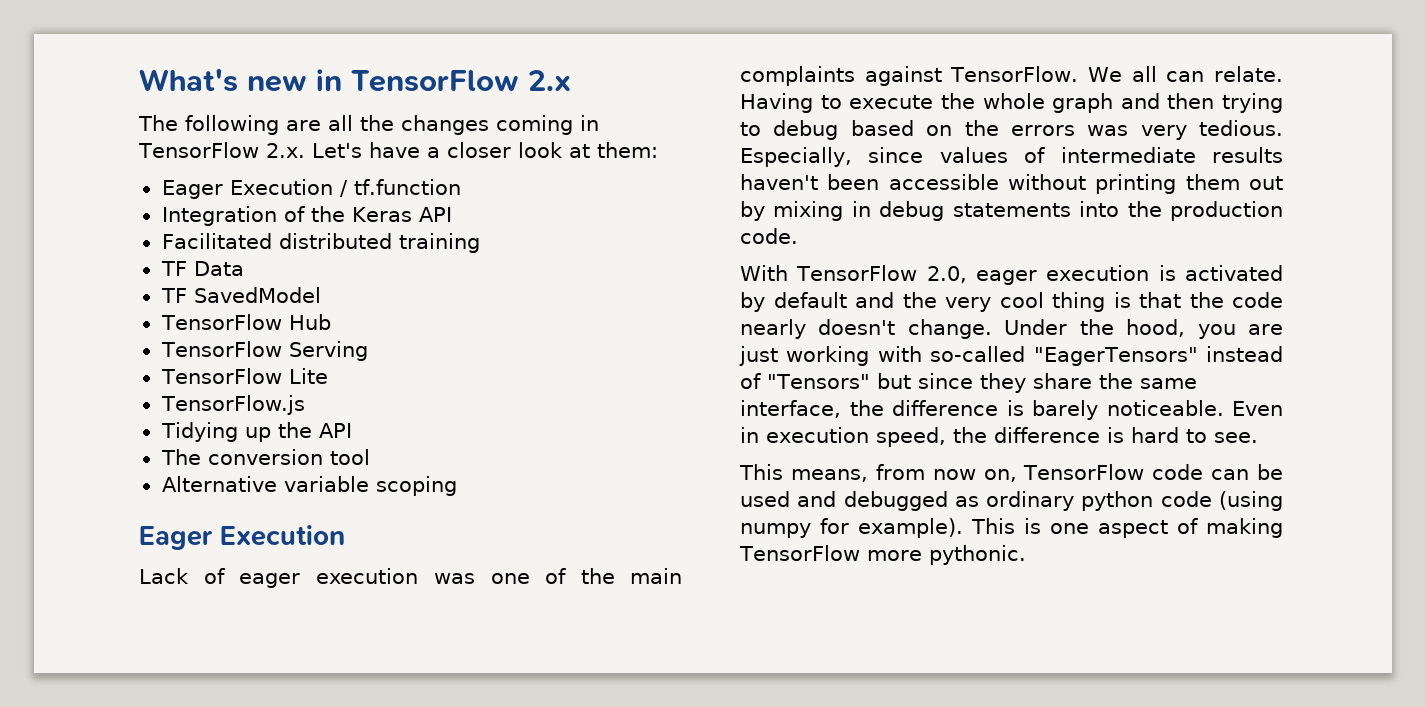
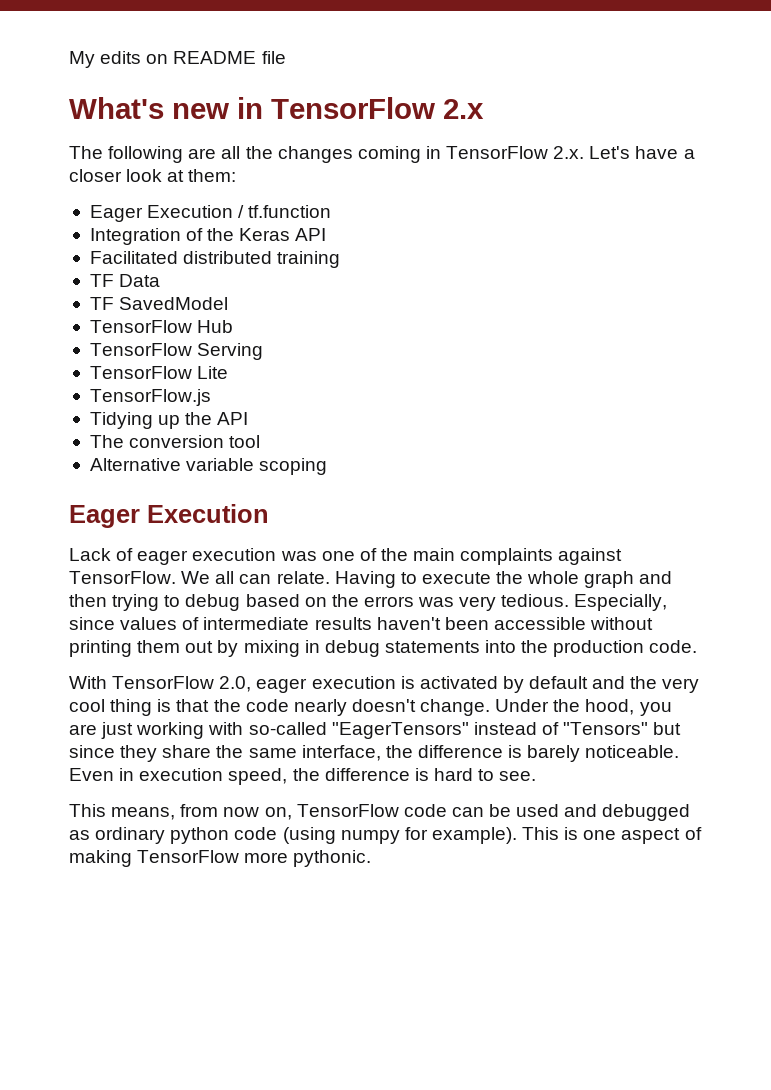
+ My edits on README file

